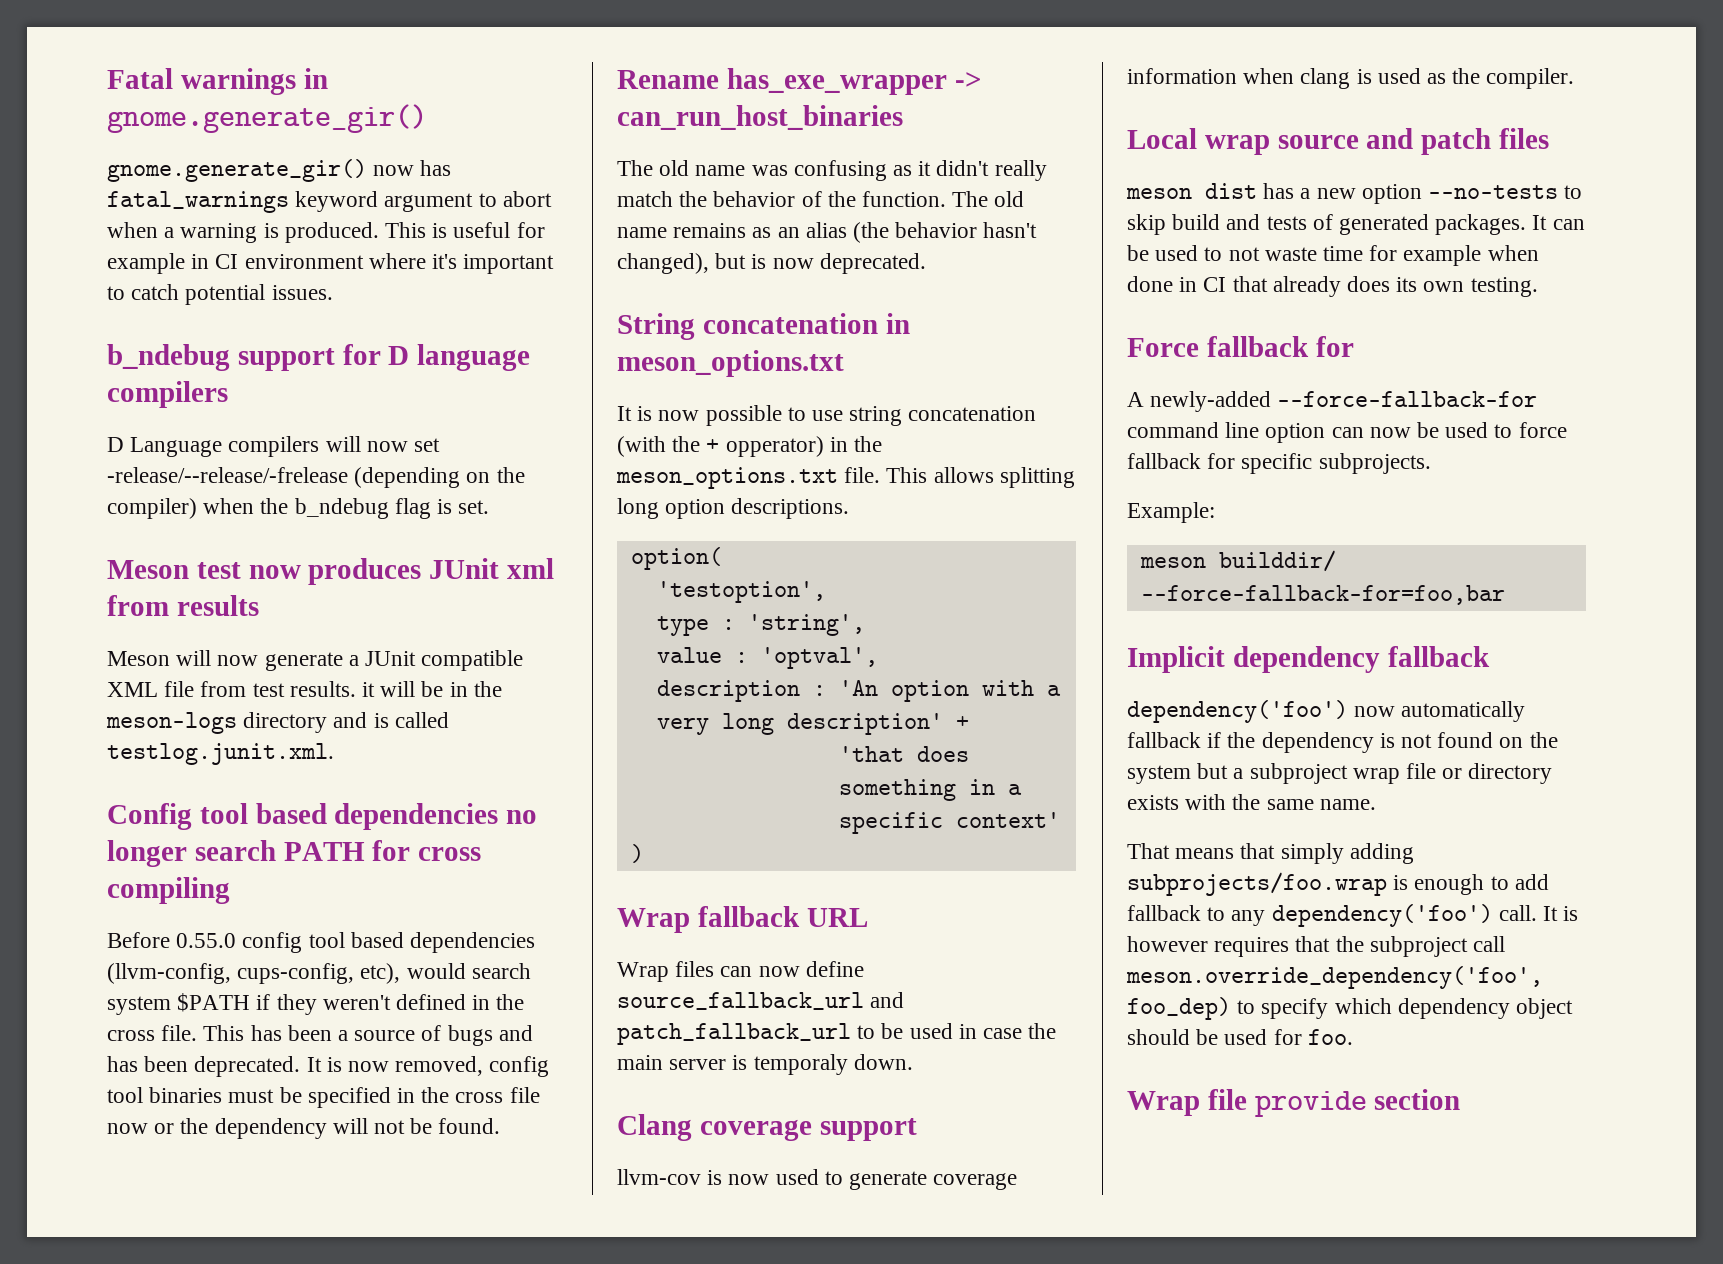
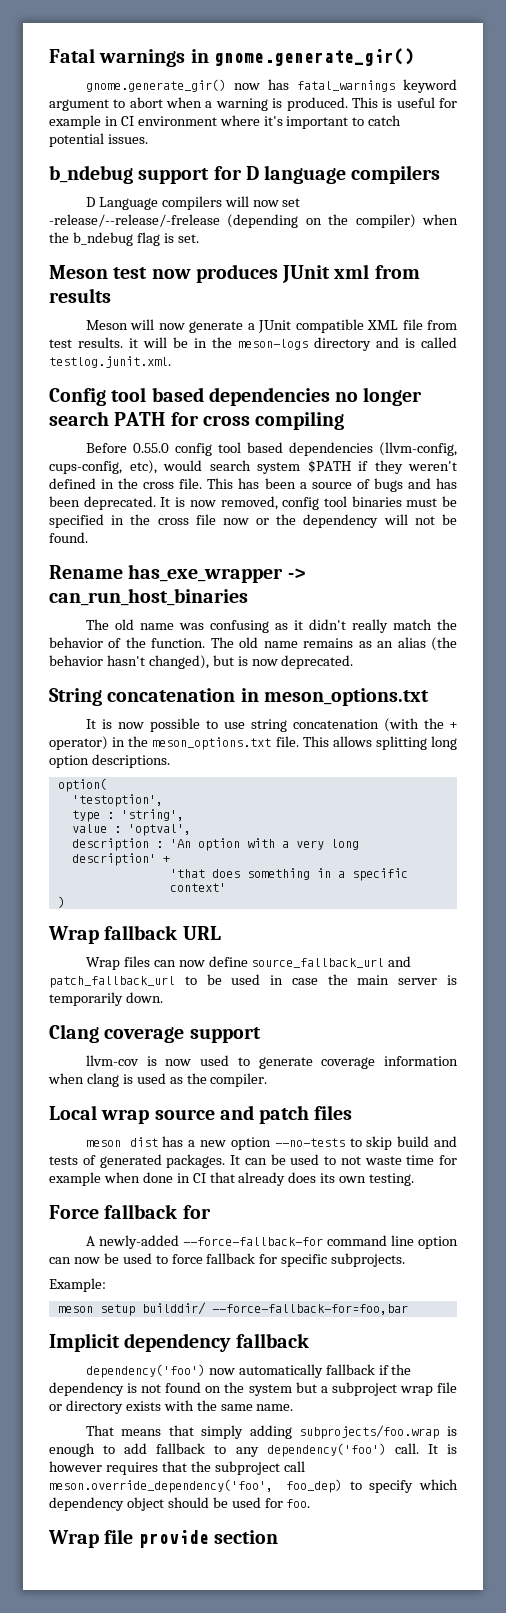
- It is now possible to use string concatenation (with the + opperator) in the meson_options.txt file.
+ It is now possible to use string concatenation (with the + operator) in the meson_options.txt file.
- Wrap files can now define source_fallback_url and patch_fallback_url to be used in case the main server is temporaly down.
+ Wrap files can now define source_fallback_url and patch_fallback_url to be used in case the main server is temporarily down.
- meson builddir/ --force-fallback-for=foo,bar
+ meson setup builddir/ --force-fallback-for=foo,bar

